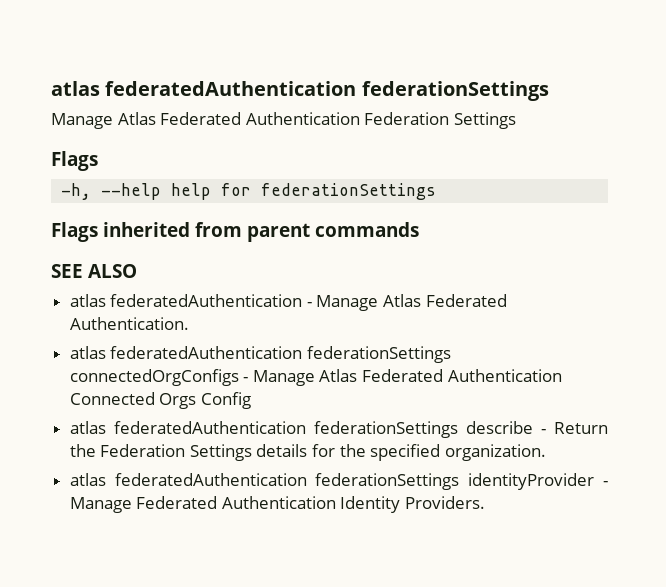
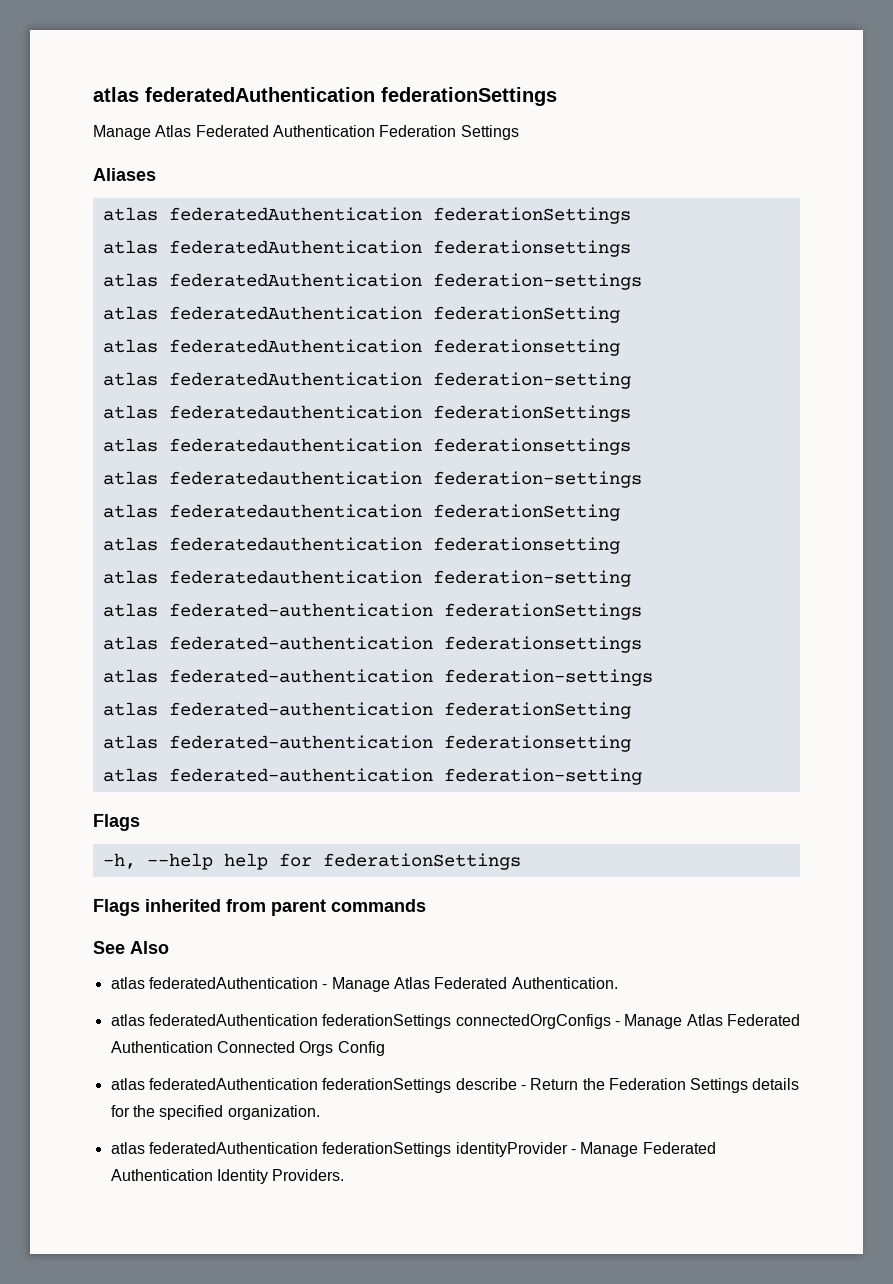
+ Aliases
+ atlas federatedAuthentication federationSettings
+ atlas federatedAuthentication federationsettings
+ atlas federatedAuthentication federation-settings
+ atlas federatedAuthentication federationSetting
+ atlas federatedAuthentication federationsetting
+ atlas federatedAuthentication federation-setting
+ atlas federatedauthentication federationSettings
+ atlas federatedauthentication federationsettings
+ atlas federatedauthentication federation-settings
+ atlas federatedauthentication federationSetting
+ atlas federatedauthentication federationsetting
+ atlas federatedauthentication federation-setting
+ atlas federated-authentication federationSettings
+ atlas federated-authentication federationsettings
+ atlas federated-authentication federation-settings
+ atlas federated-authentication federationSetting
+ atlas federated-authentication federationsetting
+ atlas federated-authentication federation-setting
- SEE ALSO
+ See Also

